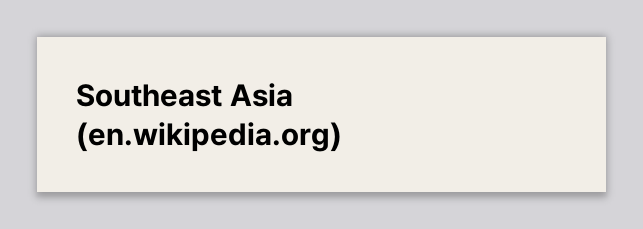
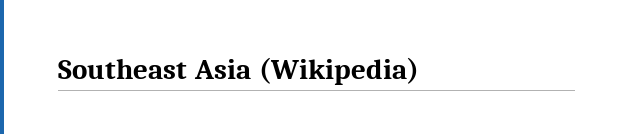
- Southeast Asia (en.wikipedia.org)
+ Southeast Asia (Wikipedia)

